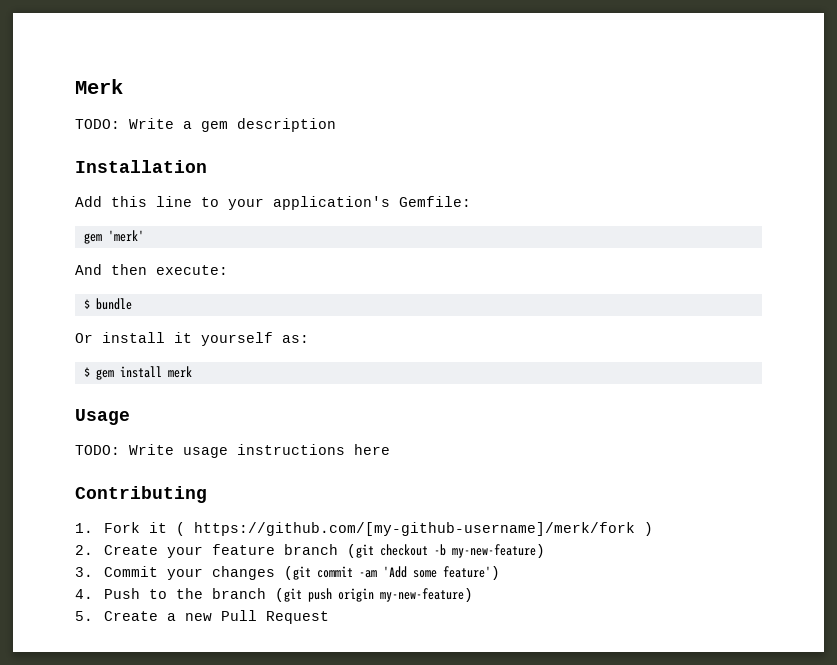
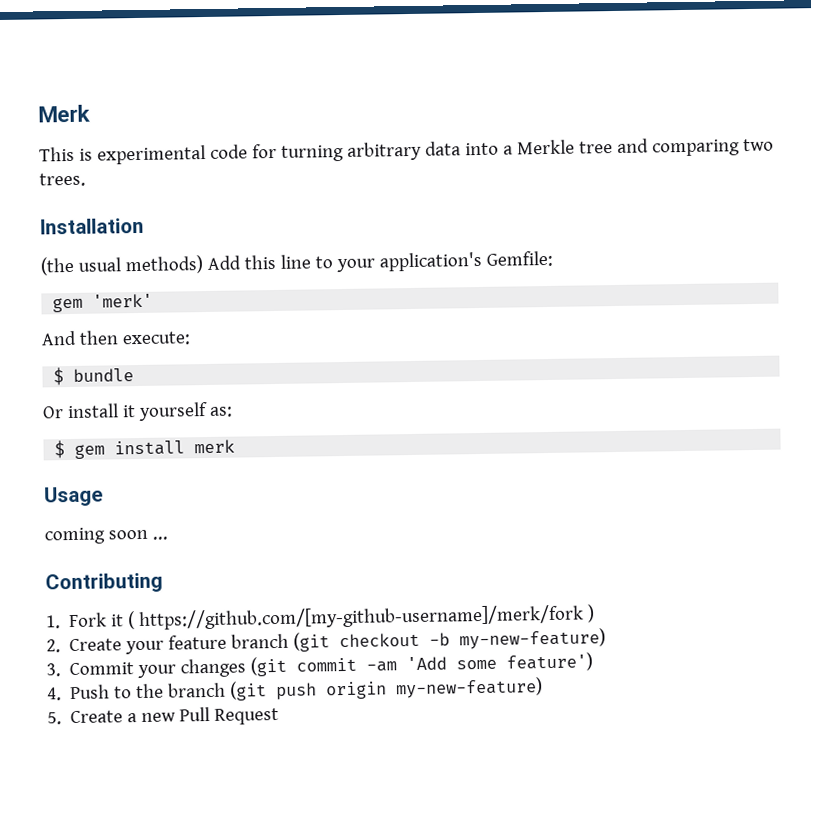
- TODO: Write a gem description
+ This is experimental code for turning arbitrary data into a Merkle tree and comparing two trees.
  Installation
- Add this line to your application's Gemfile:
+ (the usual methods) Add this line to your application's Gemfile:
- TODO: Write usage instructions here
+ coming soon ...

